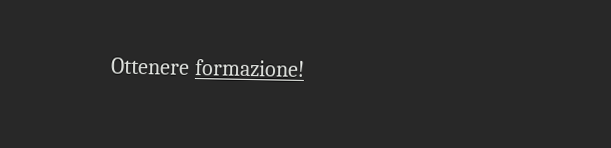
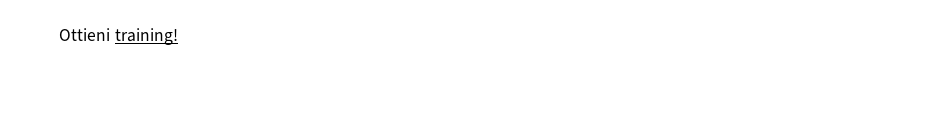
- Ottenere formazione!
+ Ottieni training!

